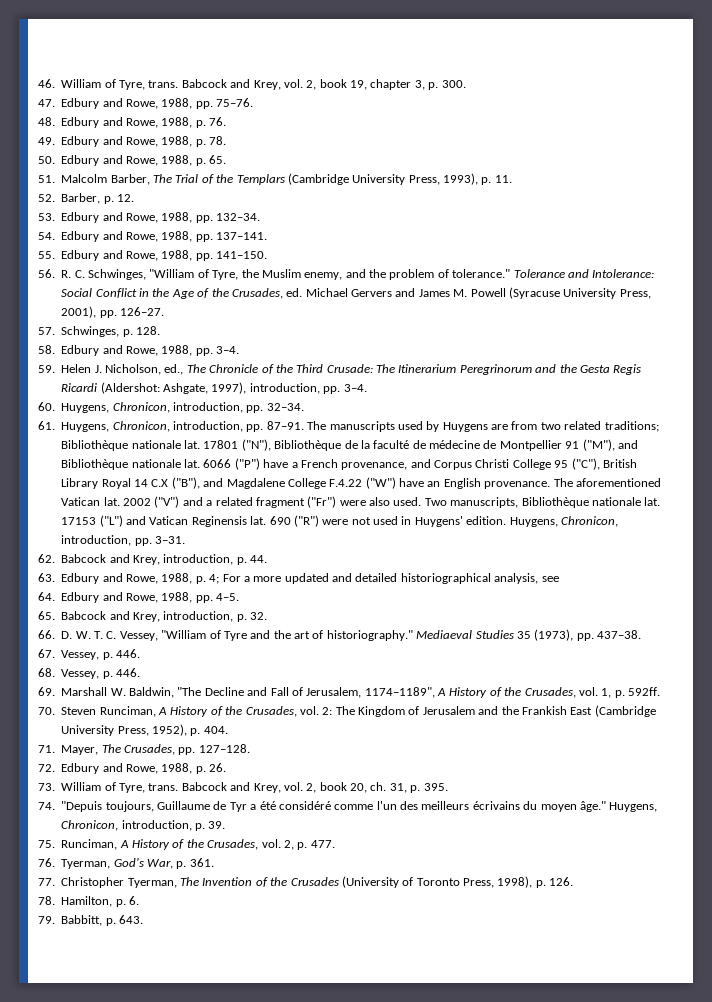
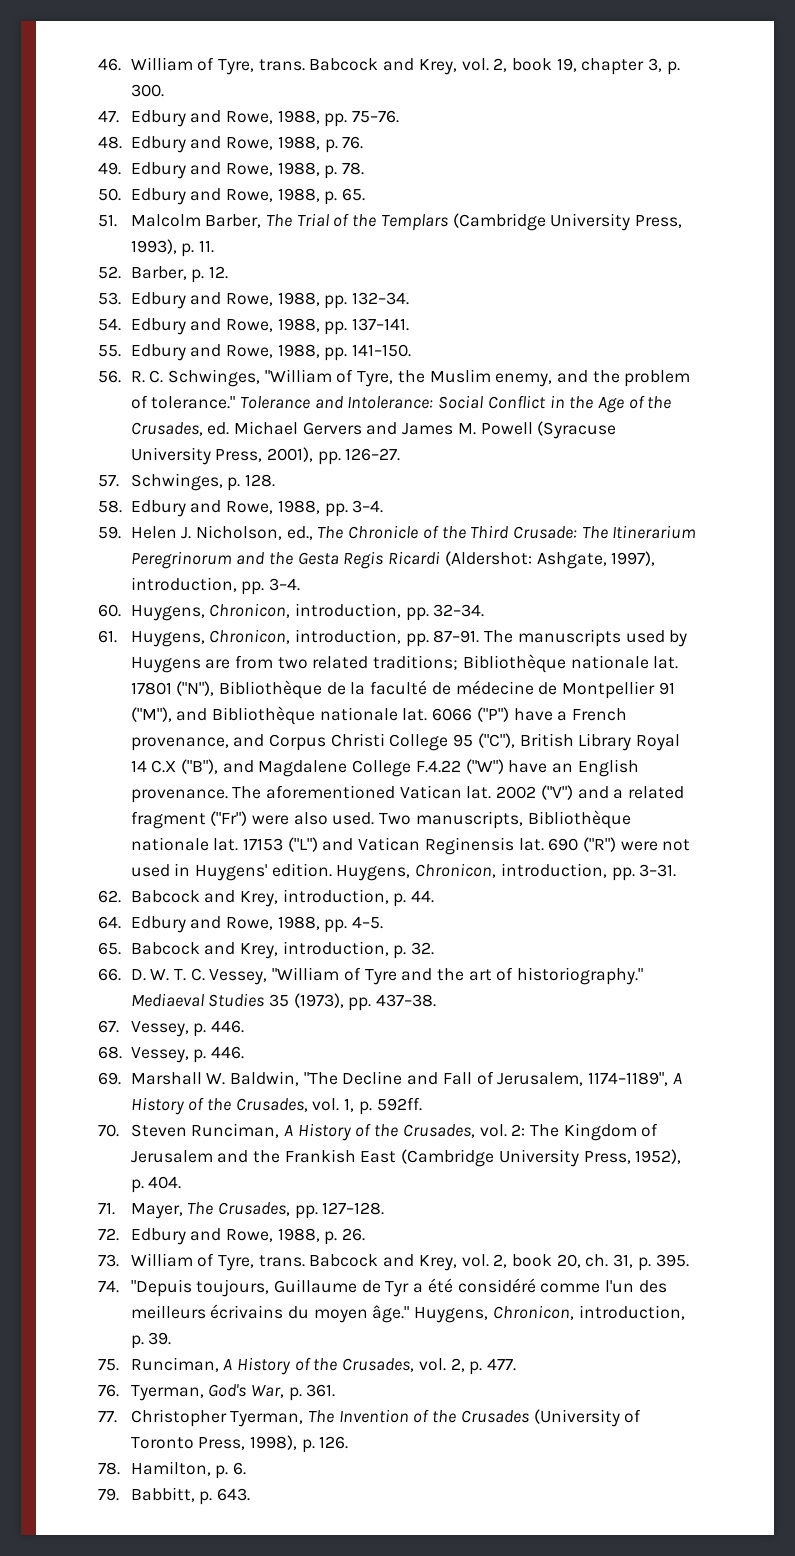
- 63. Edbury and Rowe, 1988, p. 4; For a more updated and detailed historiographical analysis, see

